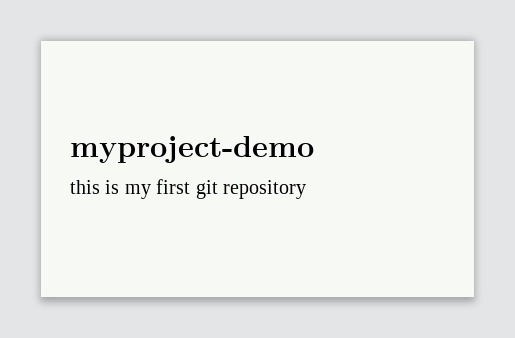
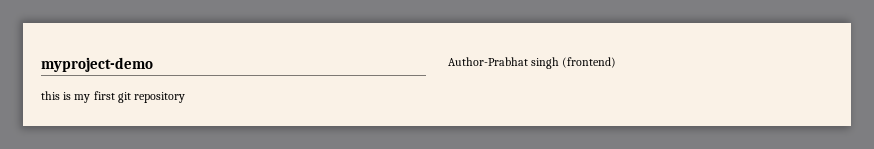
+ Author-Prabhat singh (frontend)

